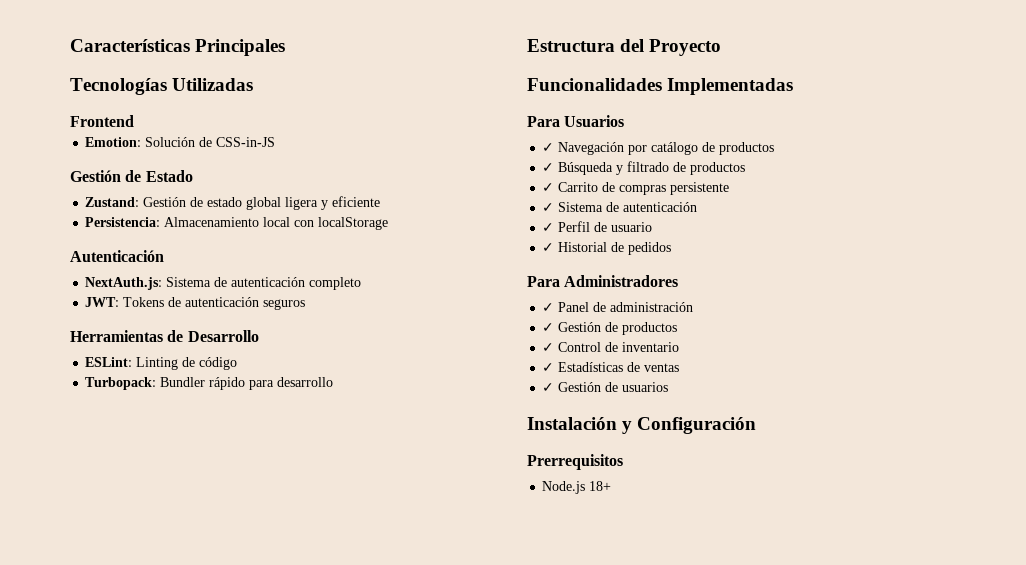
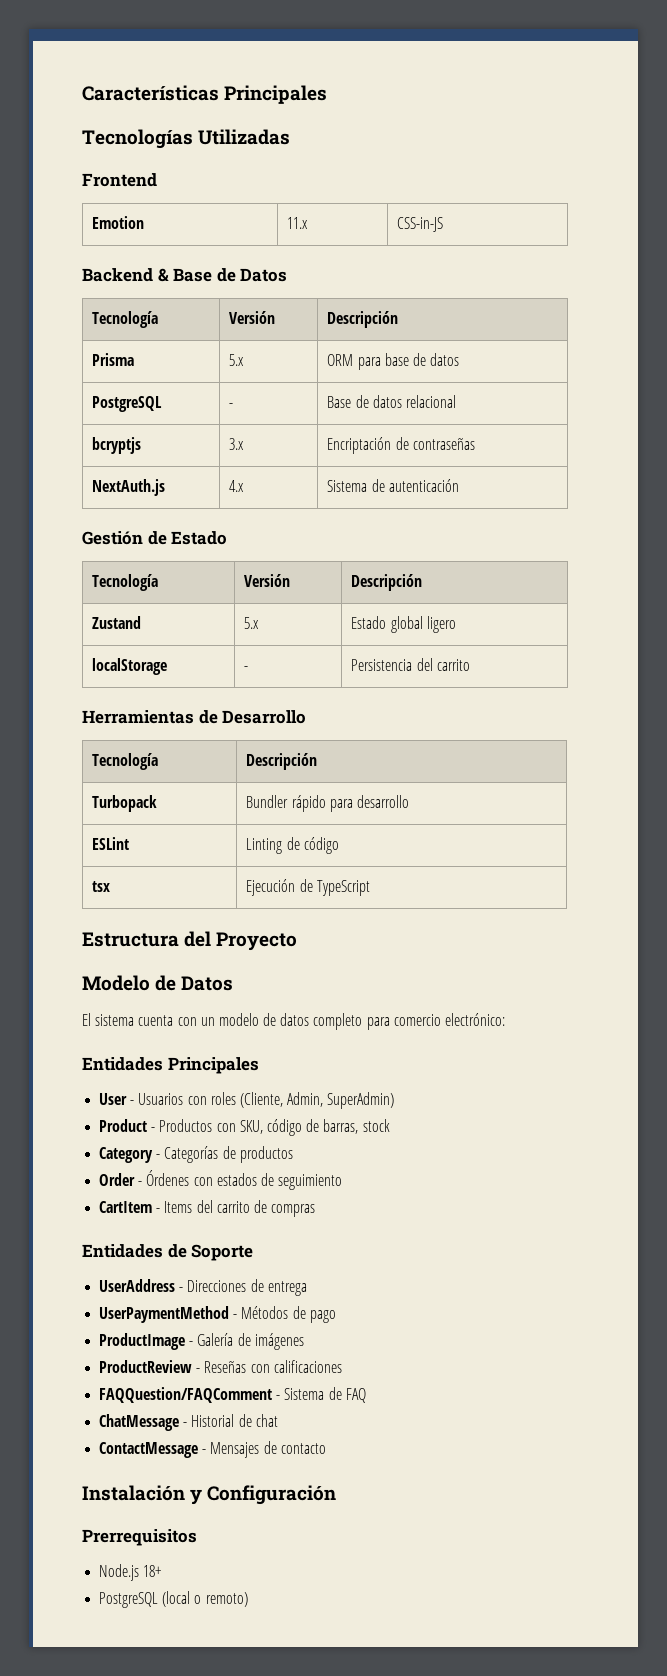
- Emotion: Solución de CSS-in-JS
+ Emotion | 11.x | CSS-in-JS
+ Backend & Base de Datos
+ Tecnología | Versión | Descripción
+ Prisma | 5.x | ORM para base de datos
+ PostgreSQL | - | Base de datos relacional
+ bcryptjs | 3.x | Encriptación de contraseñas
+ NextAuth.js | 4.x | Sistema de autenticación
  Gestión de Estado
- Zustand: Gestión de estado global ligera y eficiente
- Persistencia: Almacenamiento local con localStorage
- Autenticación
- NextAuth.js: Sistema de autenticación completo
- JWT: Tokens de autenticación seguros
+ Tecnología | Versión | Descripción
+ Zustand | 5.x | Estado global ligero
+ localStorage | - | Persistencia del carrito
  Herramientas de Desarrollo
- ESLint: Linting de código
- Turbopack: Bundler rápido para desarrollo
+ Tecnología | Descripción
+ Turbopack | Bundler rápido para desarrollo
+ ESLint | Linting de código
+ tsx | Ejecución de TypeScript
  Estructura del Proyecto
- Funcionalidades Implementadas
- Para Usuarios
- ✓ Navegación por catálogo de productos
- ✓ Búsqueda y filtrado de productos
- ✓ Carrito de compras persistente
- ✓ Sistema de autenticación
- ✓ Perfil de usuario
- ✓ Historial de pedidos
- Para Administradores
- ✓ Panel de administración
- ✓ Gestión de productos
- ✓ Control de inventario
- ✓ Estadísticas de ventas
- ✓ Gestión de usuarios
+ Modelo de Datos
+ El sistema cuenta con un modelo de datos completo para comercio electrónico:
+ Entidades Principales
+ User - Usuarios con roles (Cliente, Admin, SuperAdmin)
+ Product - Productos con SKU, código de barras, stock
+ Category - Categorías de productos
+ Order - Órdenes con estados de seguimiento
+ CartItem - Items del carrito de compras
+ Entidades de Soporte
+ UserAddress - Direcciones de entrega
+ UserPaymentMethod - Métodos de pago
+ ProductImage - Galería de imágenes
+ ProductReview - Reseñas con calificaciones
+ FAQQuestion/FAQComment - Sistema de FAQ
+ ChatMessage - Historial de chat
+ ContactMessage - Mensajes de contacto
+ PostgreSQL (local o remoto)

